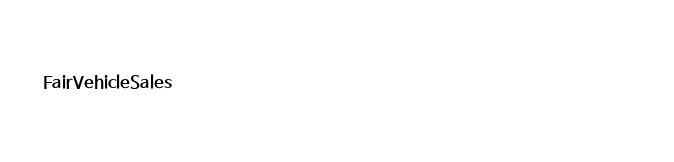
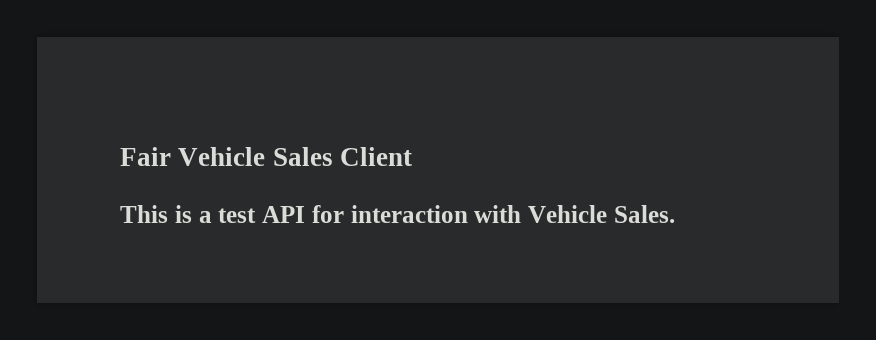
- FairVehicleSales
+ Fair Vehicle Sales Client
+ This is a test API for interaction with Vehicle Sales.

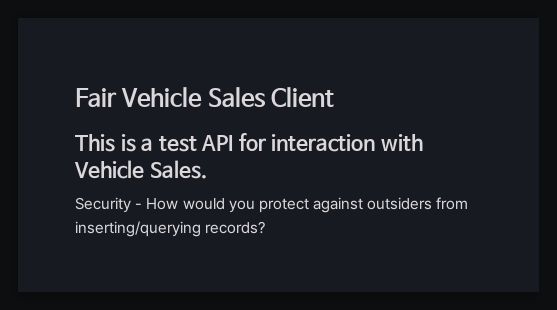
+ Security - How would you protect against outsiders from inserting/querying records?

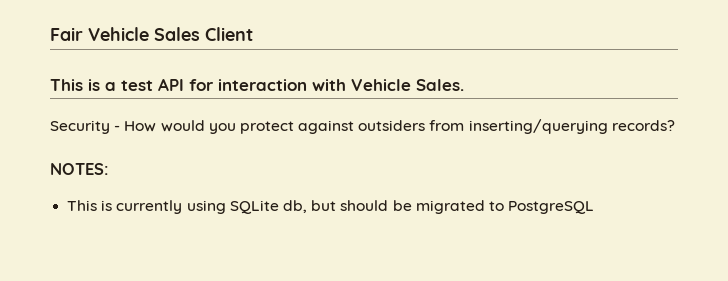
+ NOTES:
+ This is currently using SQLite db, but should be migrated to PostgreSQL

